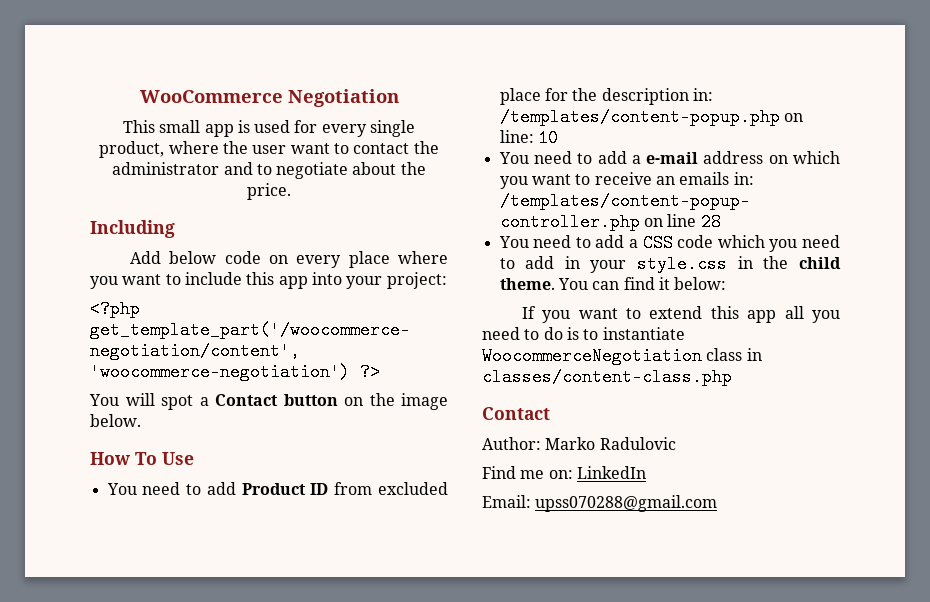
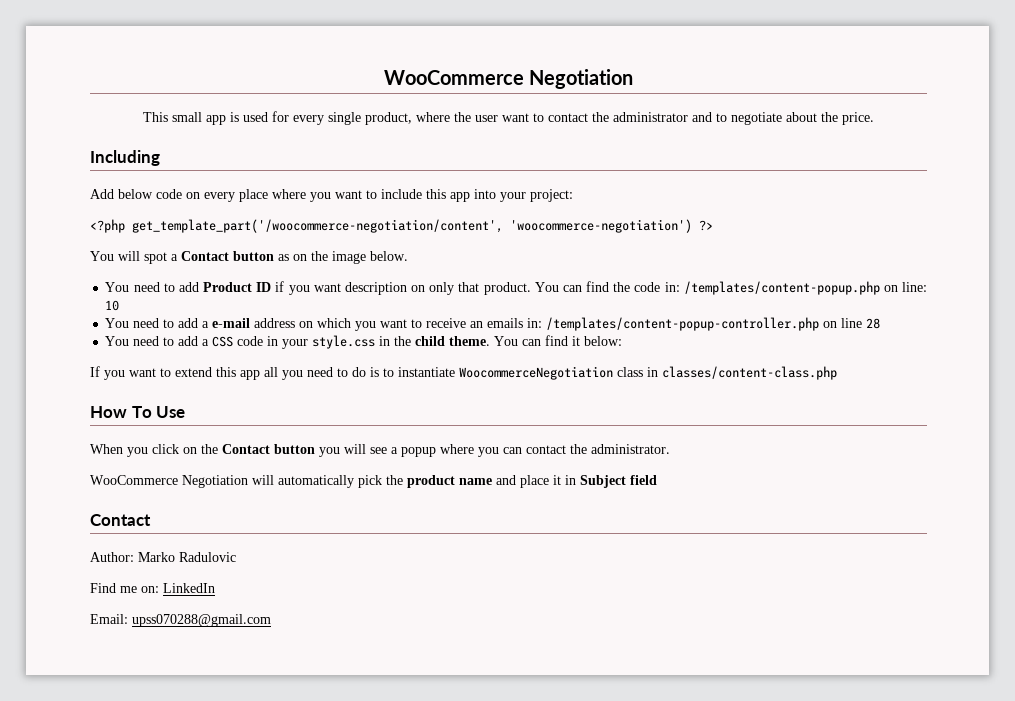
- You will spot a Contact button on the image below.
+ You will spot a Contact button as on the image below.
- How To Use
- You need to add Product ID from excluded place for the description in: /templates/content-popup.php on line: 10
+ You need to add Product ID if you want description on only that product. You can find the code in: /templates/content-popup.php on line: 10
- You need to add a CSS code which you need to add in your style.css in the child theme.
+ You need to add a CSS code in your style.css in the child theme.
+ How To Use
+ When you click on the Contact button you will see a popup where you can contact the administrator.
+ WooCommerce Negotiation will automatically pick the product name and place it in Subject field

